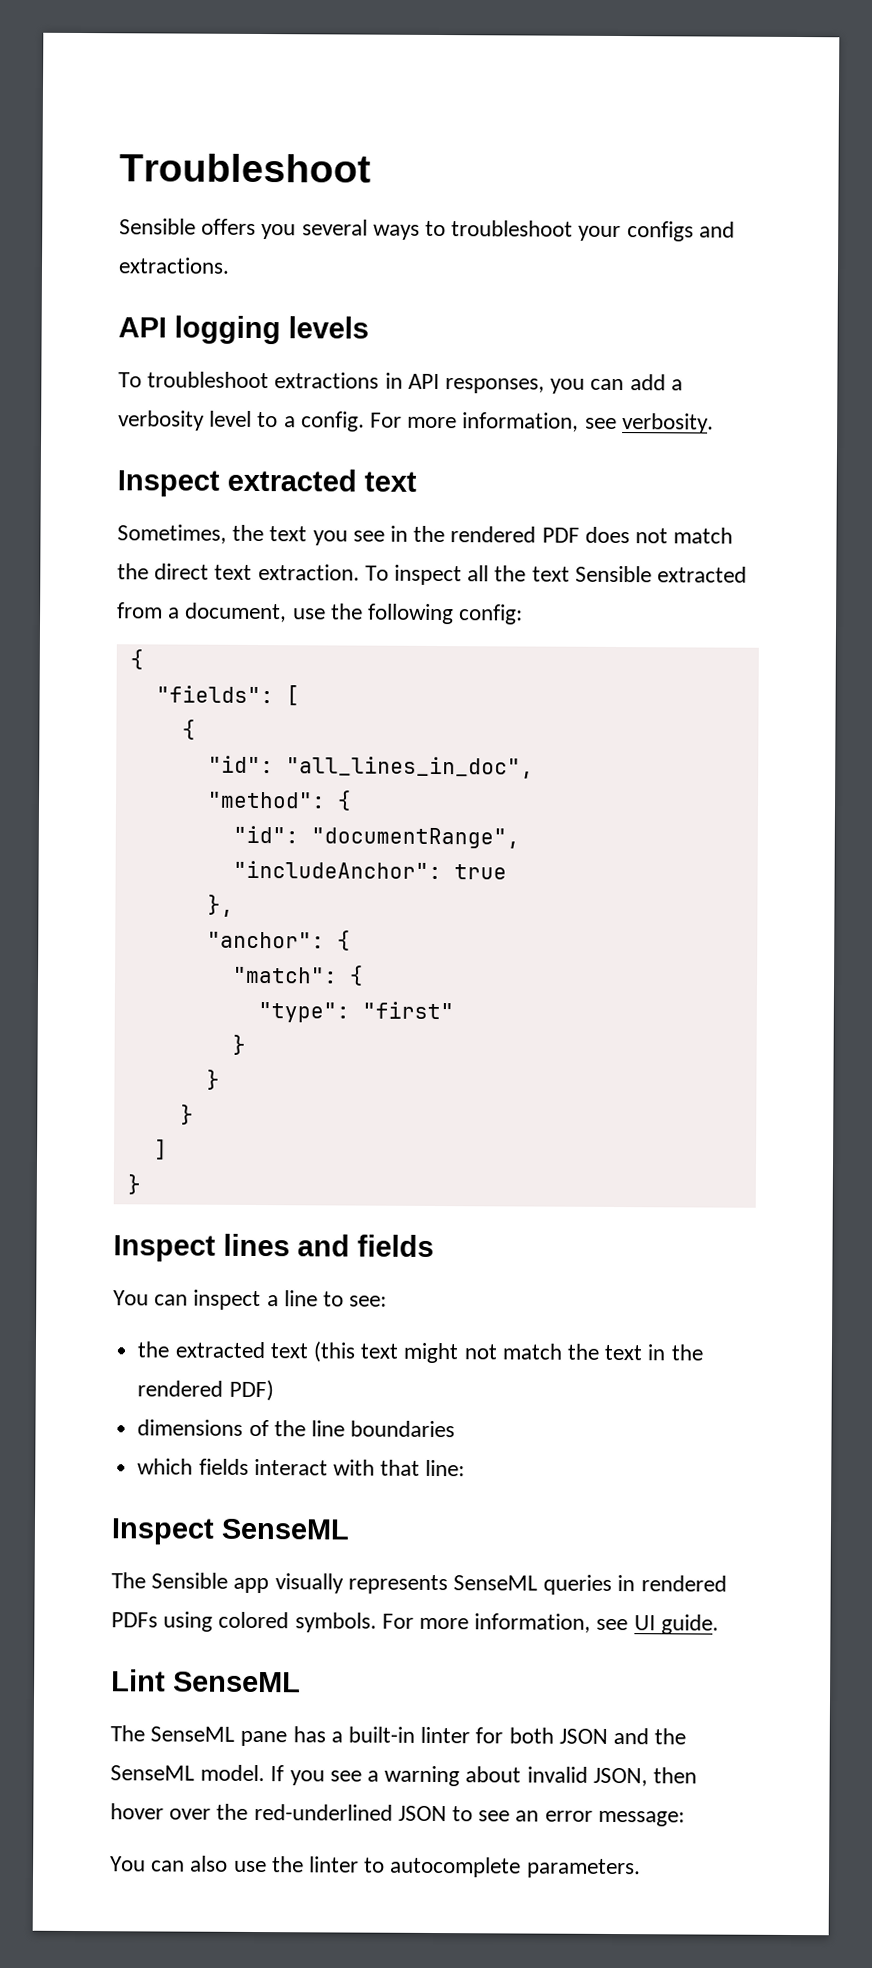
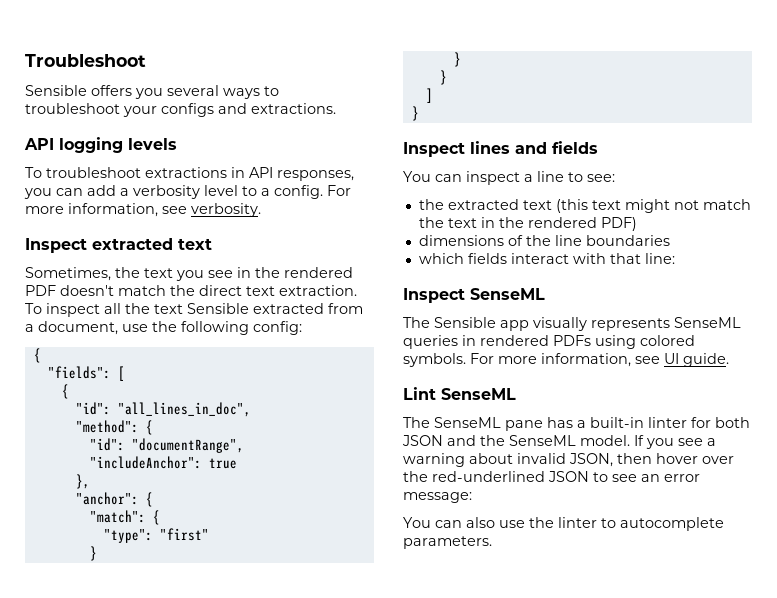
- Sometimes, the text you see in the rendered PDF does not match the direct text extraction.
+ Sometimes, the text you see in the rendered PDF doesn't match the direct text extraction.

